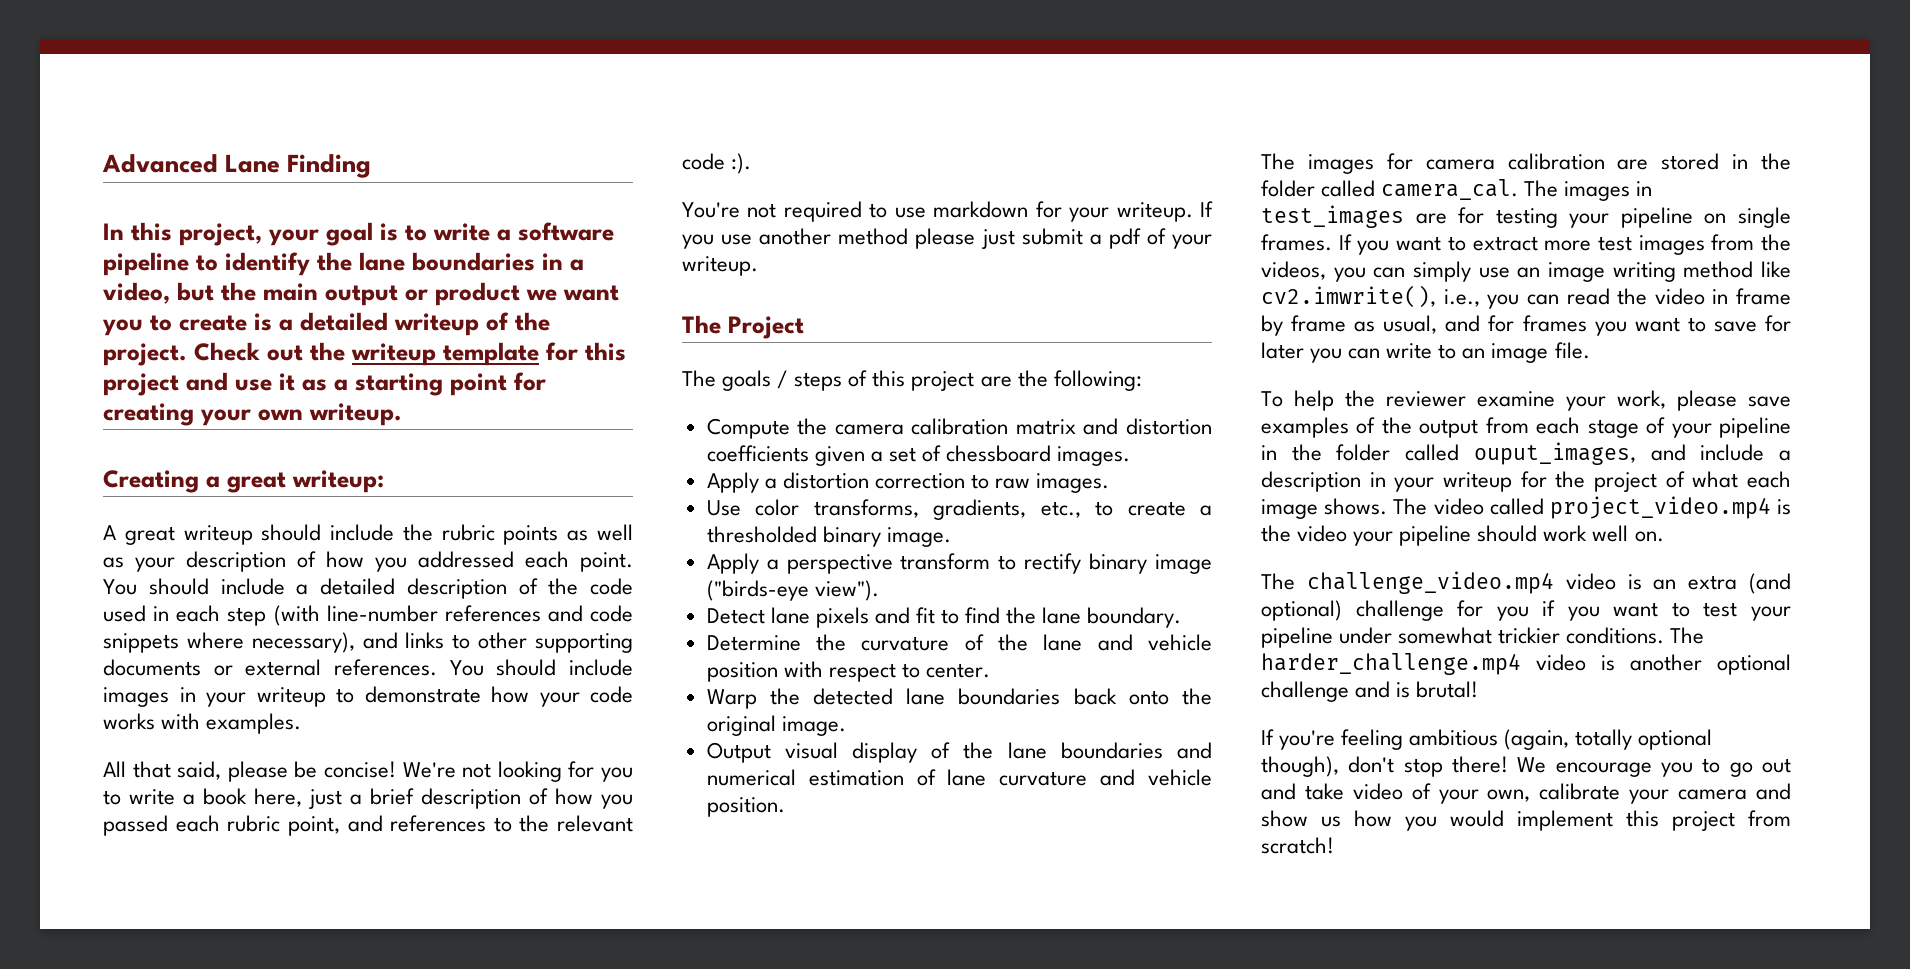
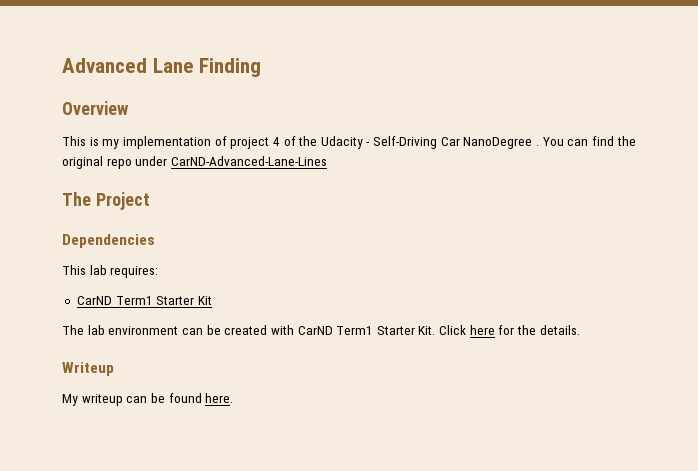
- In this project, your goal is to write a software pipeline to identify the lane boundaries in a video, but the main output or product we want you to create is a detailed writeup of the project. Check out the writeup template for this project and use it as a starting point for creating your own writeup.
- Creating a great writeup:
- A great writeup should include the rubric points as well as your description of how you addressed each point. You should include a detailed description of the code used in each step (with line-number references and code snippets where necessary), and links to other supporting documents or external references. You should include images in your writeup to demonstrate how your code works with examples.
- All that said, please be concise! We're not looking for you to write a book here, just a brief description of how you passed each rubric point, and references to the relevant code :).
- You're not required to use markdown for your writeup. If you use another method please just submit a pdf of your writeup.
+ Overview
+ This is my implementation of project 4 of the Udacity - Self-Driving Car NanoDegree . You can find the original repo under CarND-Advanced-Lane-Lines
  The Project
- The goals / steps of this project are the following:
- Compute the camera calibration matrix and distortion coefficients given a set of chessboard images.
- Apply a distortion correction to raw images.
- Use color transforms, gradients, etc., to create a thresholded binary image.
- Apply a perspective transform to rectify binary image ("birds-eye view").
- Detect lane pixels and fit to find the lane boundary.
- Determine the curvature of the lane and vehicle position with respect to center.
- Warp the detected lane boundaries back onto the original image.
- Output visual display of the lane boundaries and numerical estimation of lane curvature and vehicle position.
- The images for camera calibration are stored in the folder called camera_cal. The images in test_images are for testing your pipeline on single frames. If you want to extract more test images from the videos, you can simply use an image writing method like cv2.imwrite(), i.e., you can read the video in frame by frame as usual, and for frames you want to save for later you can write to an image file.
- To help the reviewer examine your work, please save examples of the output from each stage of your pipeline in the folder called ouput_images, and include a description in your writeup for the project of what each image shows. The video called project_video.mp4 is the video your pipeline should work well on.
- The challenge_video.mp4 video is an extra (and optional) challenge for you if you want to test your pipeline under somewhat trickier conditions. The harder_challenge.mp4 video is another optional challenge and is brutal!
- If you're feeling ambitious (again, totally optional though), don't stop there! We encourage you to go out and take video of your own, calibrate your camera and show us how you would implement this project from scratch!
+ Dependencies
+ This lab requires:
+ CarND Term1 Starter Kit
+ The lab environment can be created with CarND Term1 Starter Kit. Click here for the details.
+ Writeup
+ My writeup can be found here.

